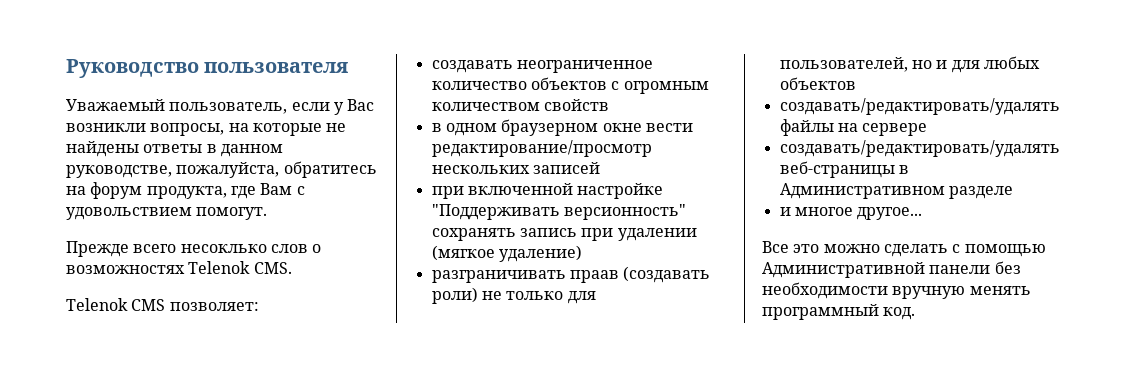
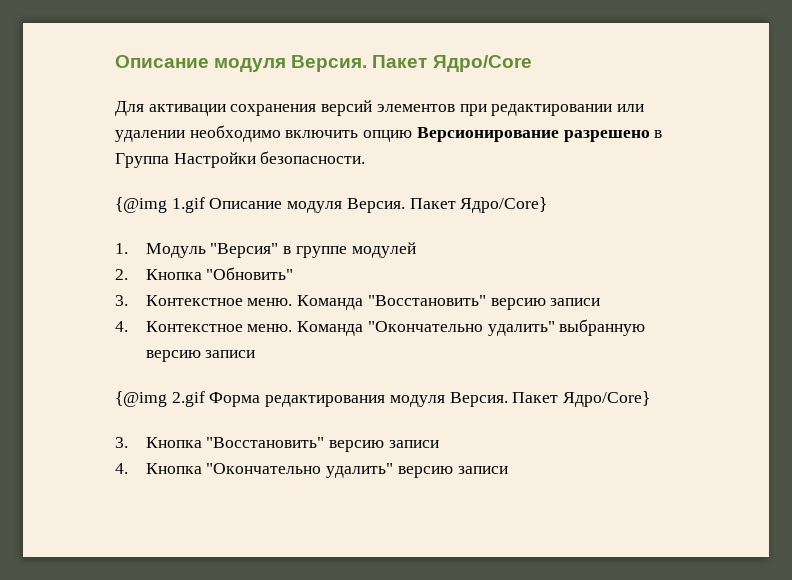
- Руководство пользователя
- Уважаемый пользователь, если у Вас возникли вопросы, на которые не найдены ответы в данном руководстве, пожалуйста, обратитесь на форум продукта, где Вам с удовольствием помогут.
- Прежде всего несоклько слов о возможностях Telenok CMS.
- Telenok CMS позволяет:
- создавать неограниченное количество объектов с огромным количеством свойств
- в одном браузерном окне вести редактирование/просмотр нескольких записей
- при включенной настройке "Поддерживать версионность" сохранять запись при удалении (мягкое удаление)
- разграничивать праав (создавать роли) не только для пользователей, но и для любых объектов
- создавать/редактировать/удалять файлы на сервере
- создавать/редактировать/удалять веб-страницы в Административном разделе
- и многое другое...
- Все это можно сделать с помощью Административной панели без необходимости вручную менять программный код.
+ Описание модуля Версия. Пакет Ядро/Core
+ Для активации сохранения версий элементов при редактировании или удалении необходимо включить опцию Версионирование разрешено в Группа Настройки безопасности.
+ {@img 1.gif Описание модуля Версия. Пакет Ядро/Core}
+ 1. Модуль "Версия" в группе модулей
+ 2. Кнопка "Обновить"
+ 3. Контекстное меню. Команда "Восстановить" версию записи
+ 4. Контекстное меню. Команда "Окончательно удалить" выбранную версию записи
+ {@img 2.gif Форма редактирования модуля Версия. Пакет Ядро/Core}
+ 3. Кнопка "Восстановить" версию записи
+ 4. Кнопка "Окончательно удалить" версию записи

